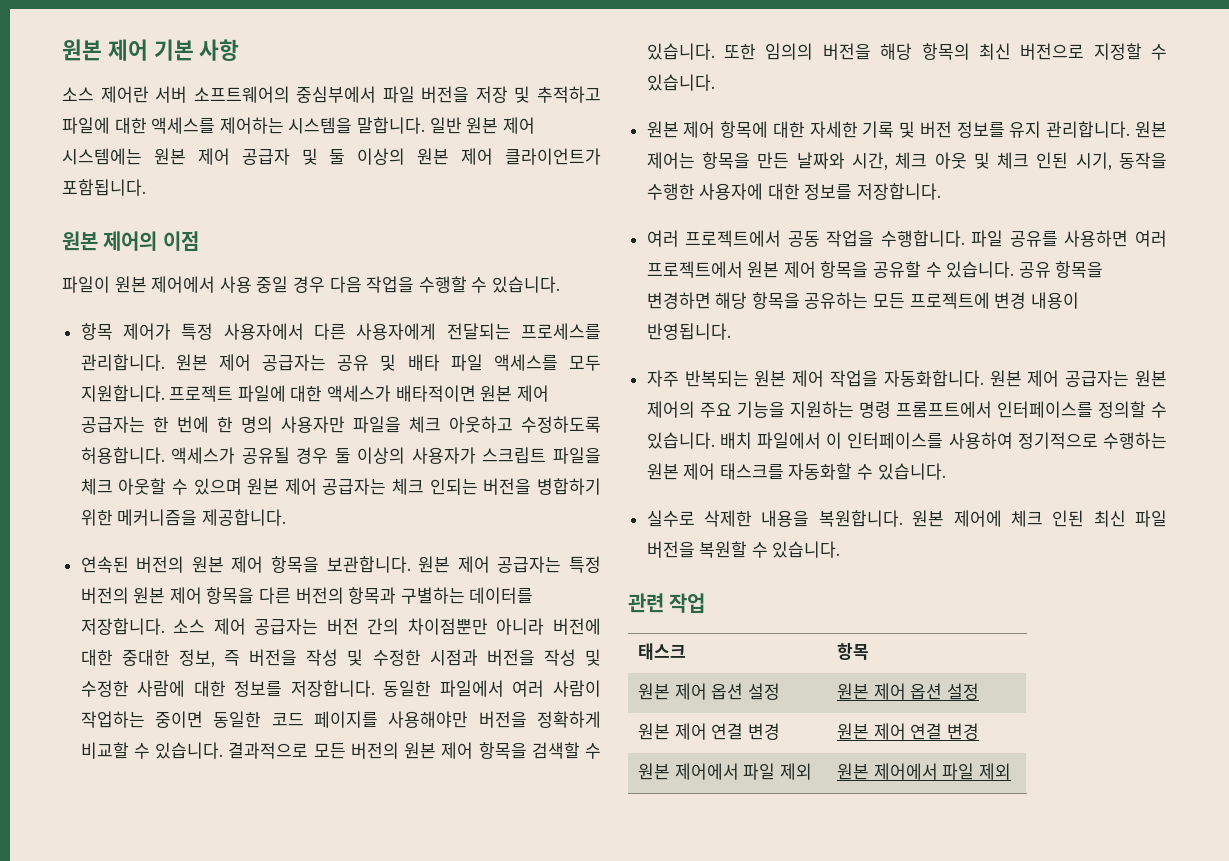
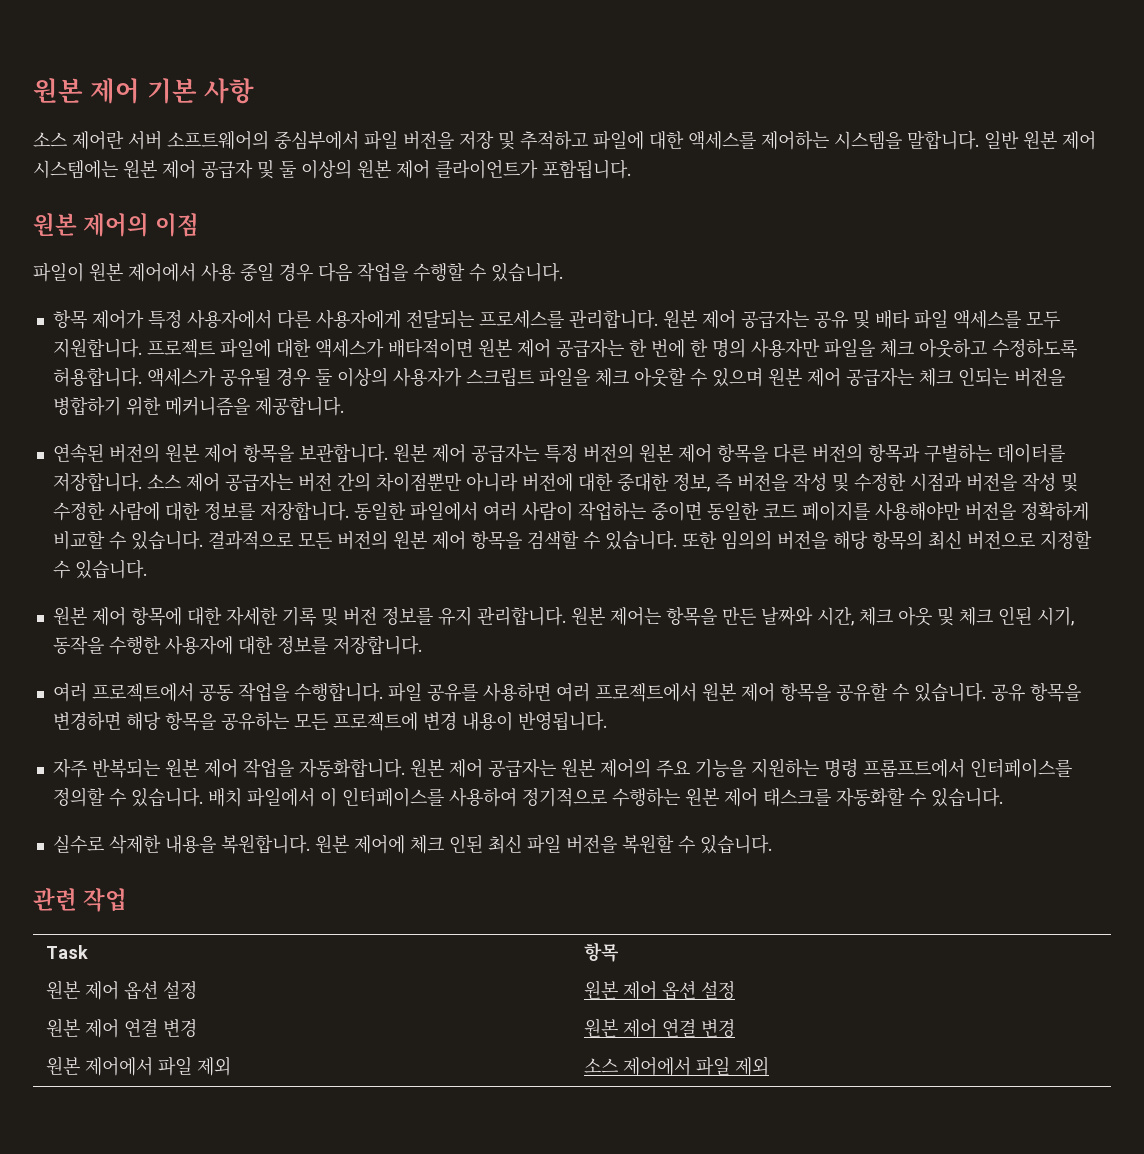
- 태스크 | 항목
+ Task | 항목
- 원본 제어에서 파일 제외 | 원본 제어에서 파일 제외
+ 원본 제어에서 파일 제외 | 소스 제어에서 파일 제외

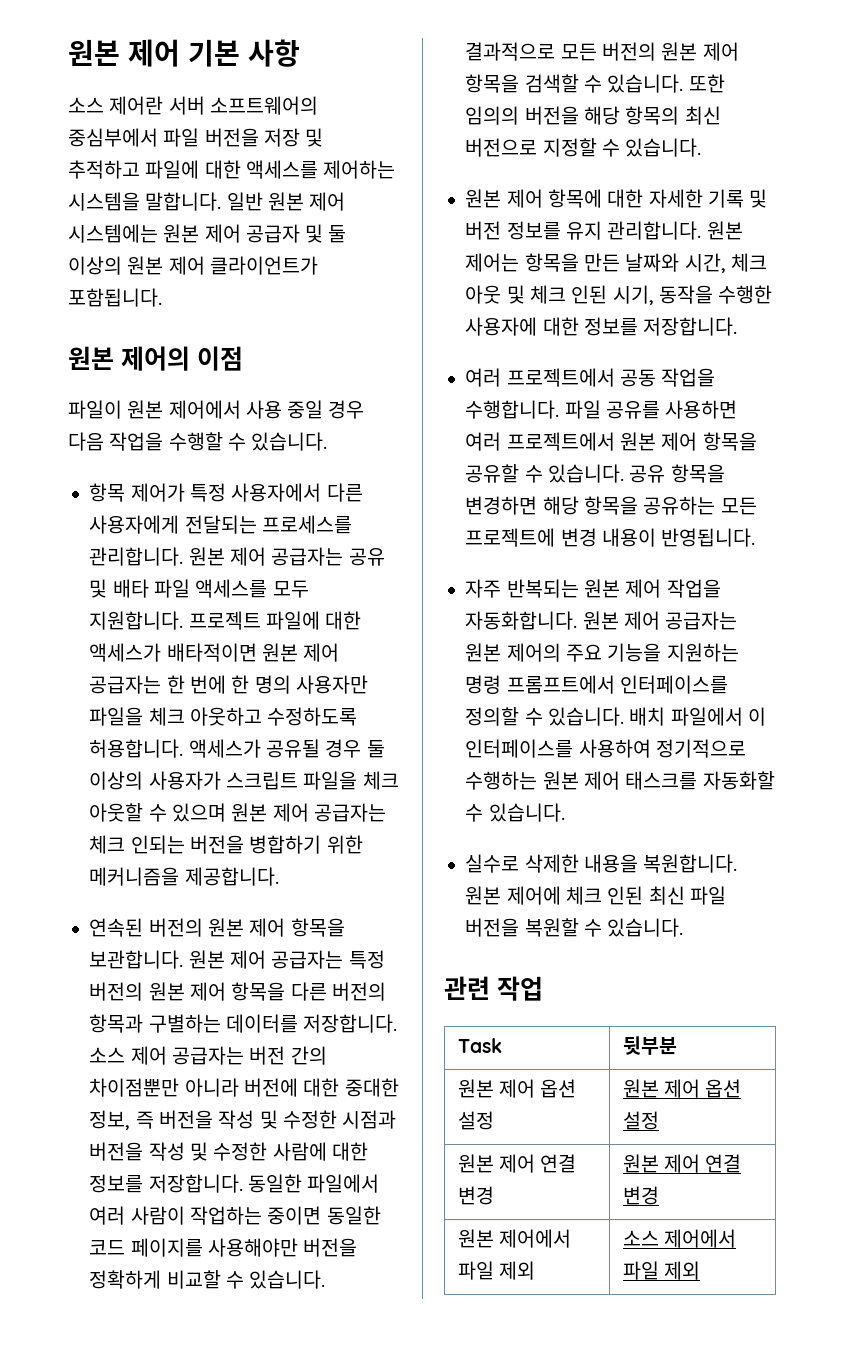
- Task | 항목
+ Task | 뒷부분

